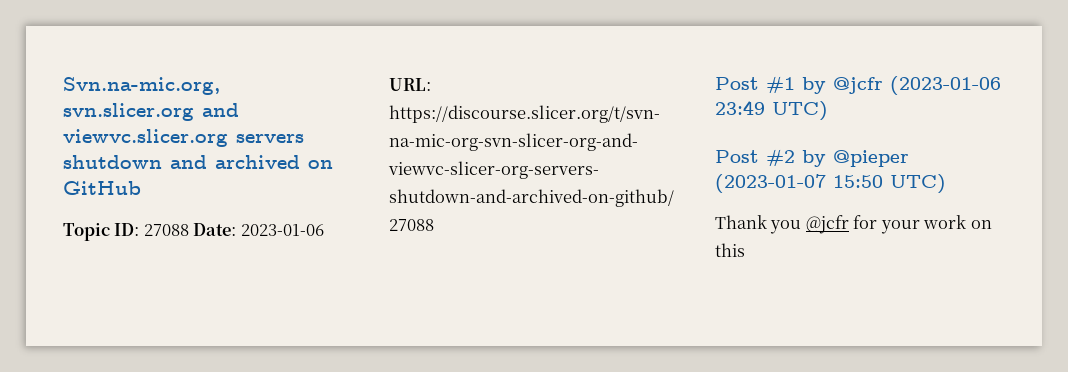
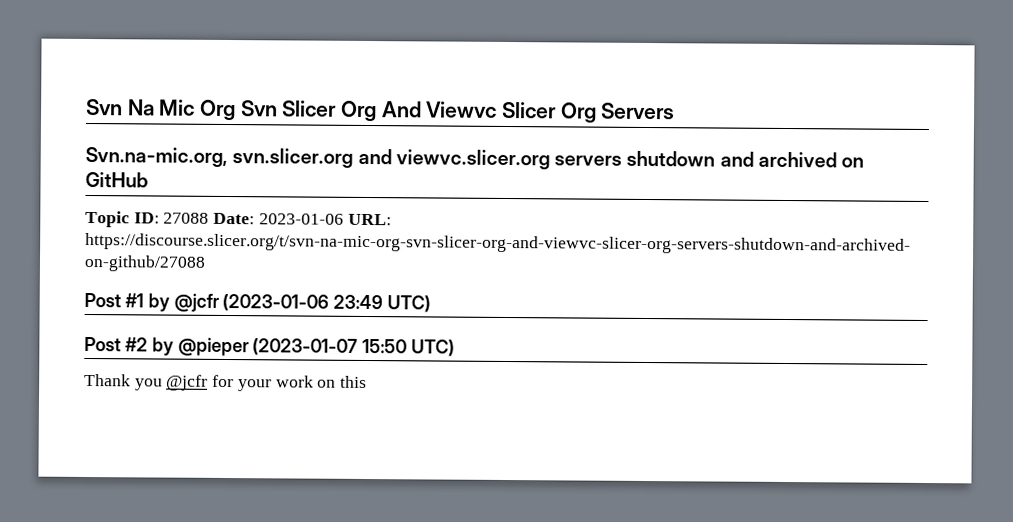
+ Svn Na Mic Org Svn Slicer Org And Viewvc Slicer Org Servers

